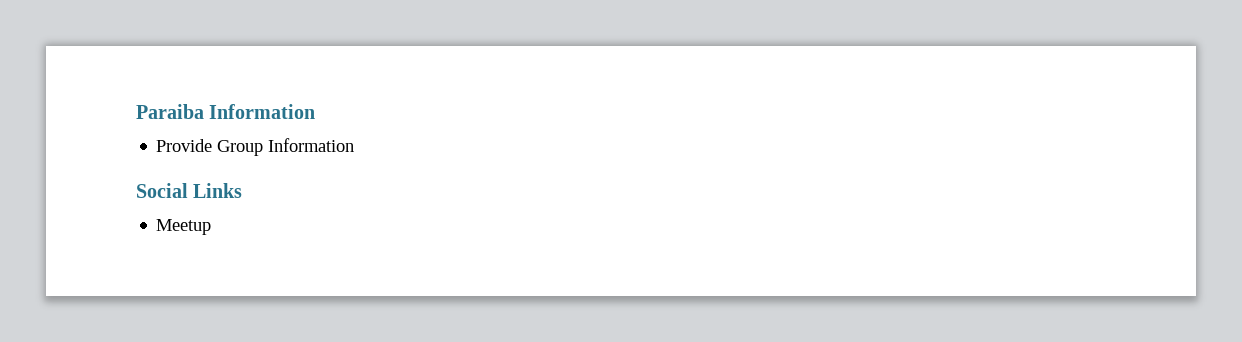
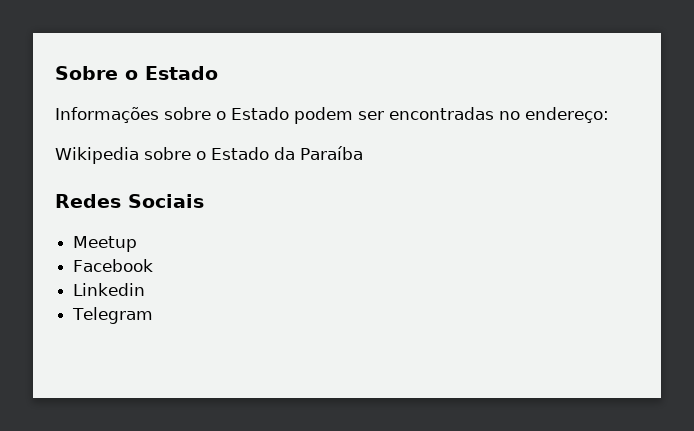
- Paraiba Information
- Provide Group Information
- Social Links
+ Sobre o Estado
+ Informações sobre o Estado podem ser encontradas no endereço:
+ Wikipedia sobre o Estado da Paraíba
+ Redes Sociais
  Meetup
+ Facebook
+ Linkedin
+ Telegram

